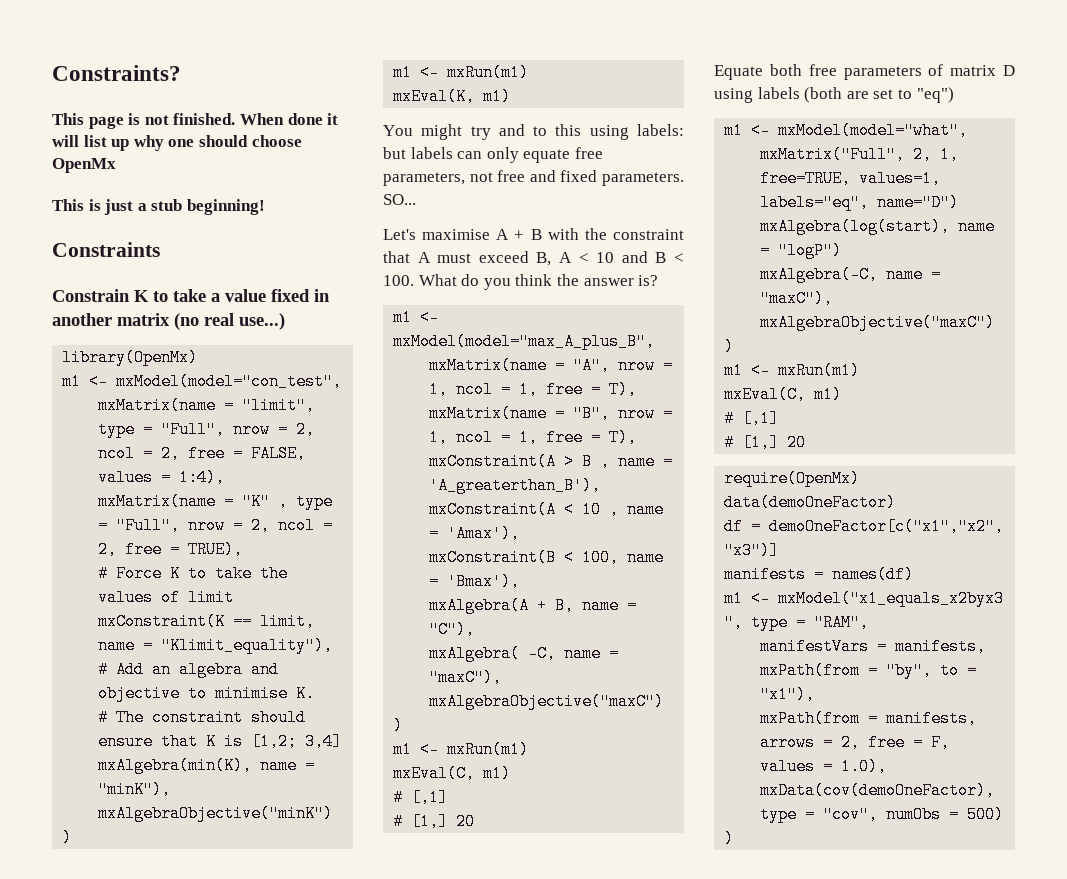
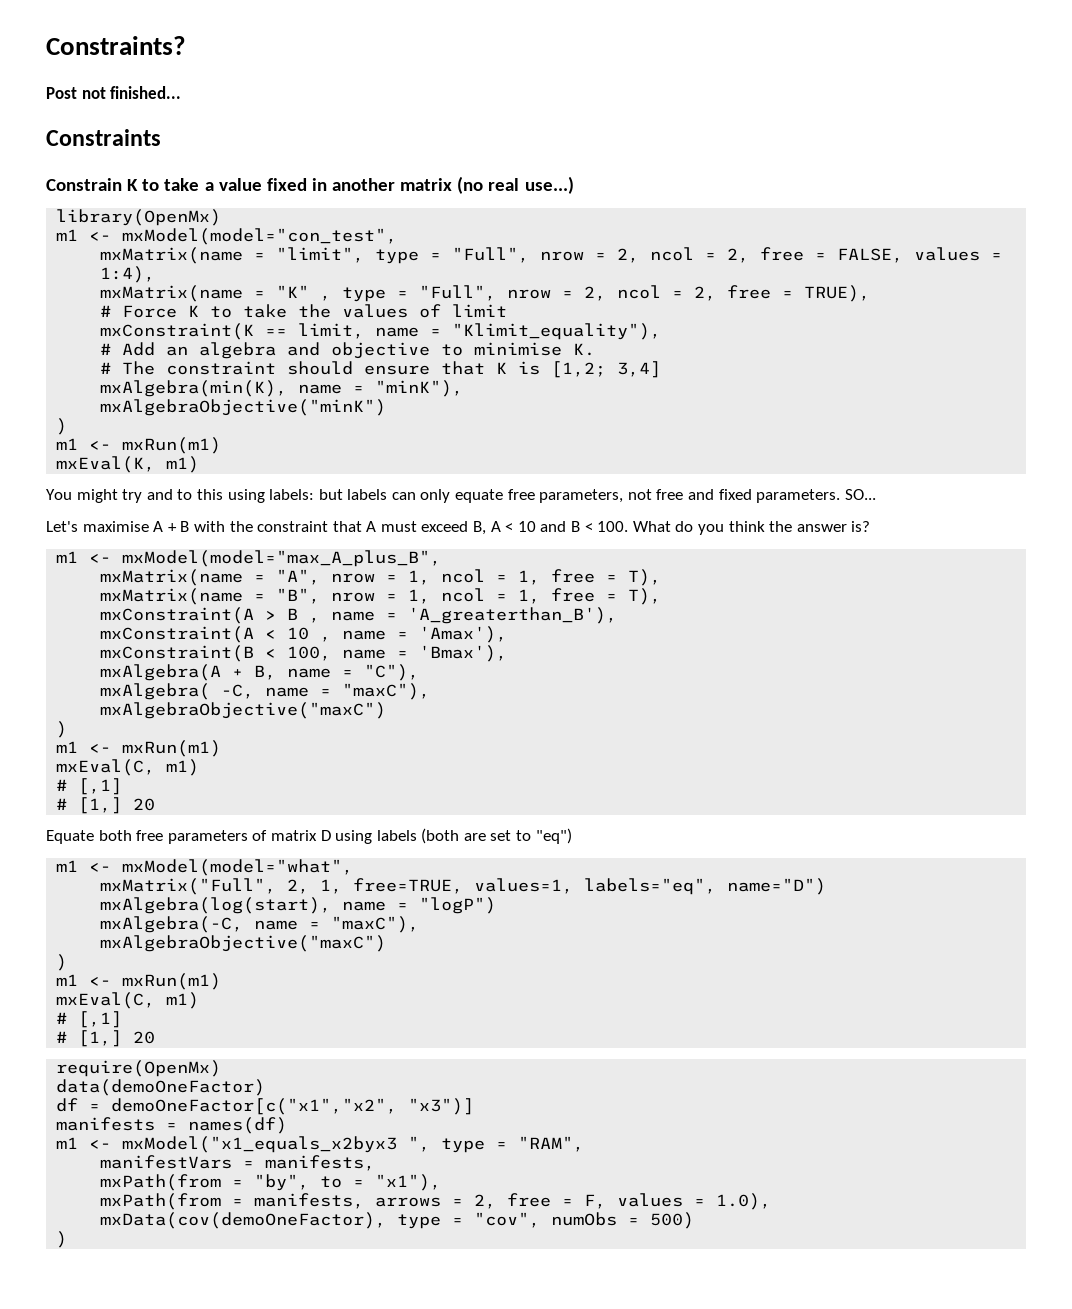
- This page is not finished. When done it will list up why one should choose OpenMx
- This is just a stub beginning!
+ Post not finished...

